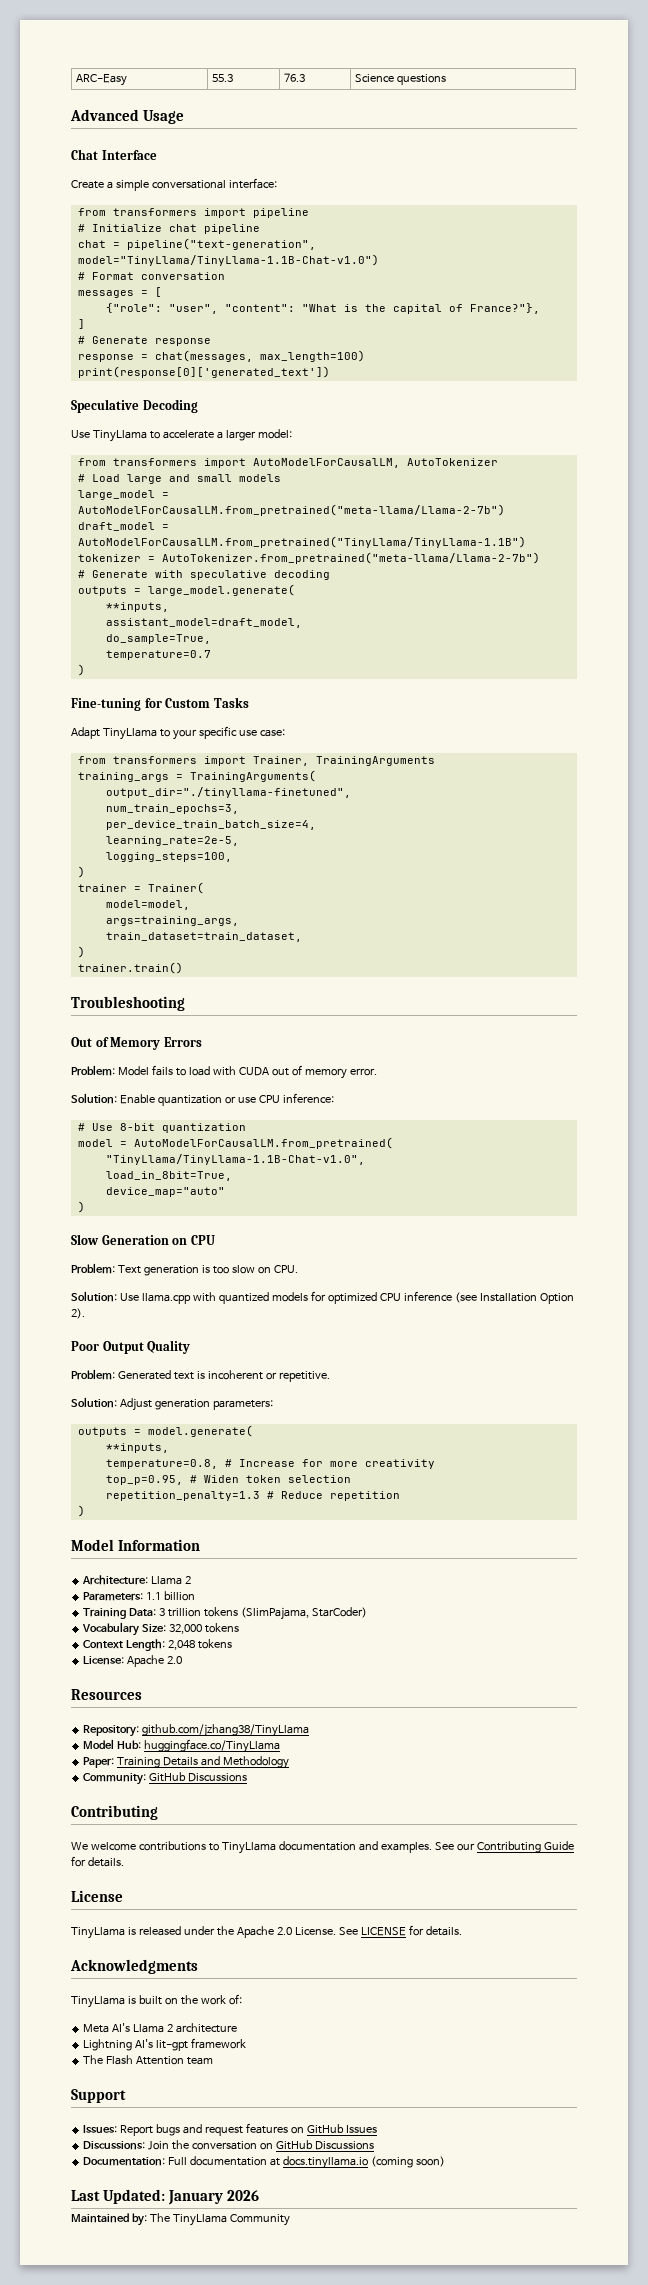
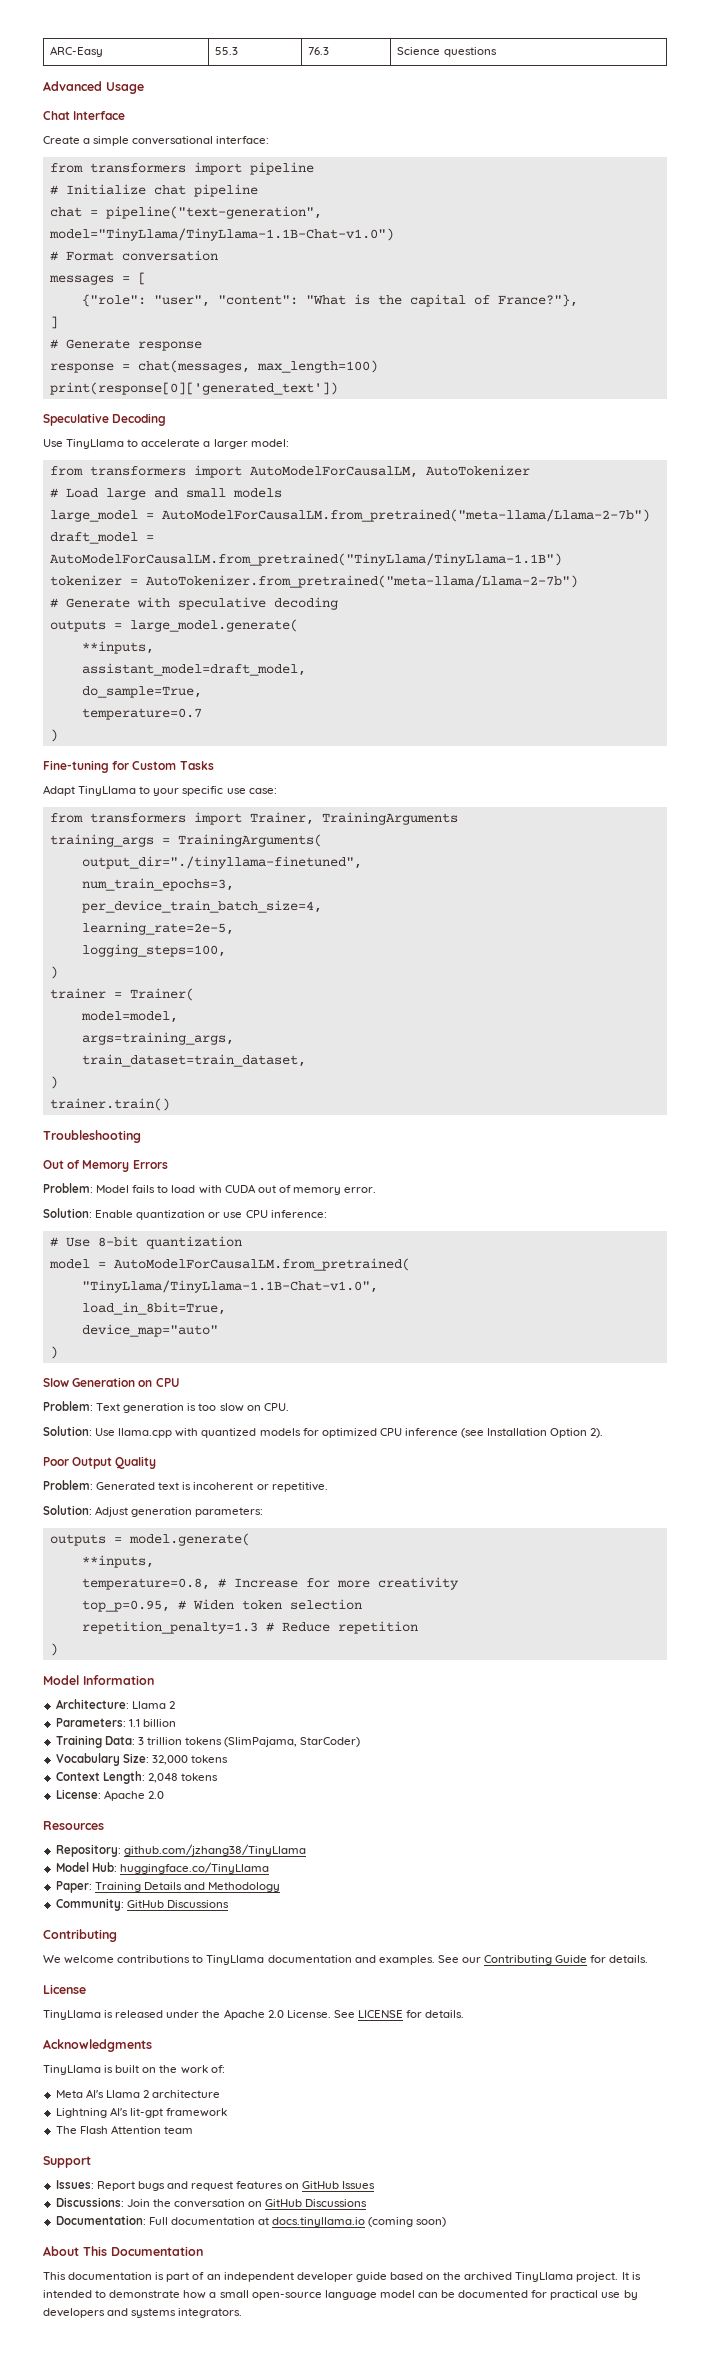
- Last Updated: January 2026
- Maintained by: The TinyLlama Community
+ About This Documentation
+ This documentation is part of an independent developer guide based on the archived TinyLlama project. It is intended to demonstrate how a small open-source language model can be documented for practical use by developers and systems integrators.

